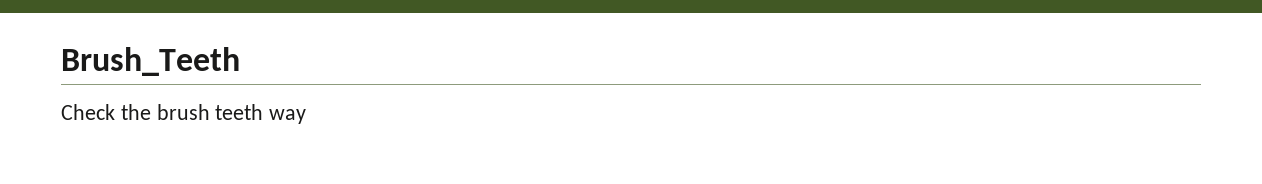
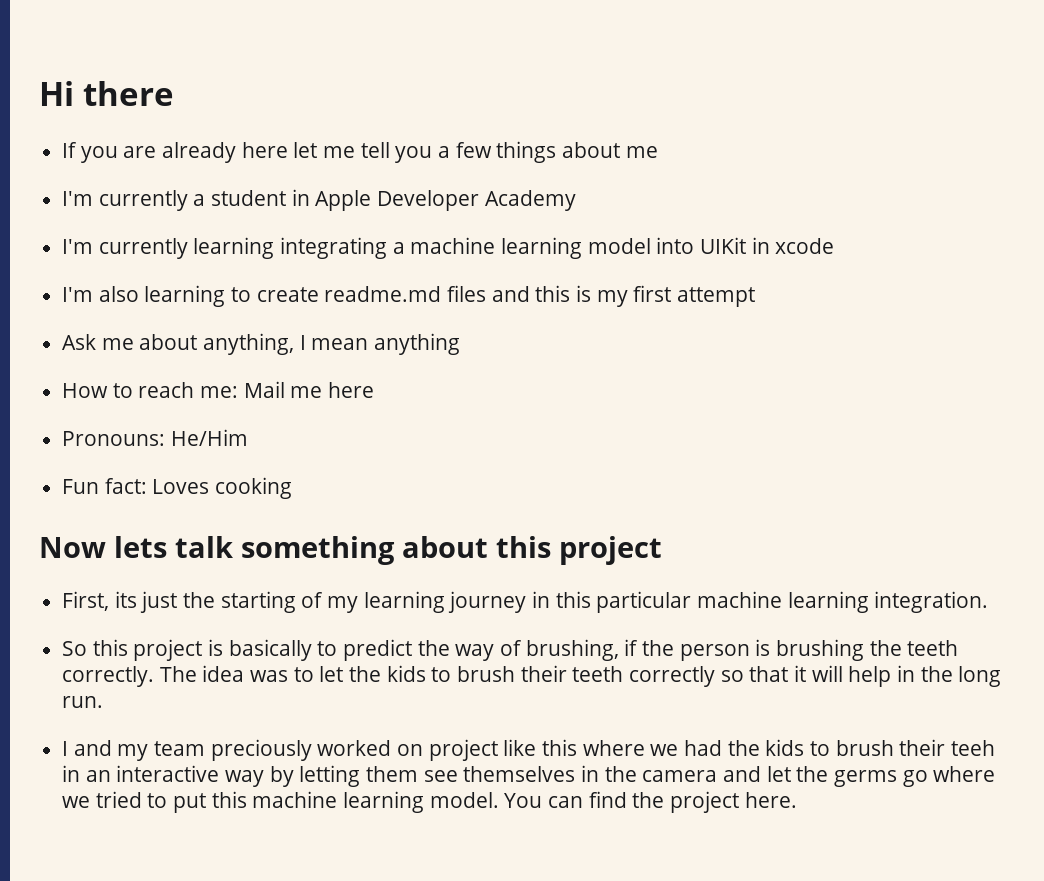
- Brush_Teeth
- Check the brush teeth way
+ Hi there
+ If you are already here let me tell you a few things about me
+ I'm currently a student in Apple Developer Academy
+ I'm currently learning integrating a machine learning model into UIKit in xcode
+ I'm also learning to create readme.md files and this is my first attempt
+ Ask me about anything, I mean anything
+ How to reach me: Mail me here
+ Pronouns: He/Him
+ Fun fact: Loves cooking
+ Now lets talk something about this project
+ First, its just the starting of my learning journey in this particular machine learning integration.
+ So this project is basically to predict the way of brushing, if the person is brushing the teeth correctly. The idea was to let the kids to brush their teeth correctly so that it will help in the long run.
+ I and my team preciously worked on project like this where we had the kids to brush their teeh in an interactive way by letting them see themselves in the camera and let the germs go where we tried to put this machine learning model. You can find the project here.

